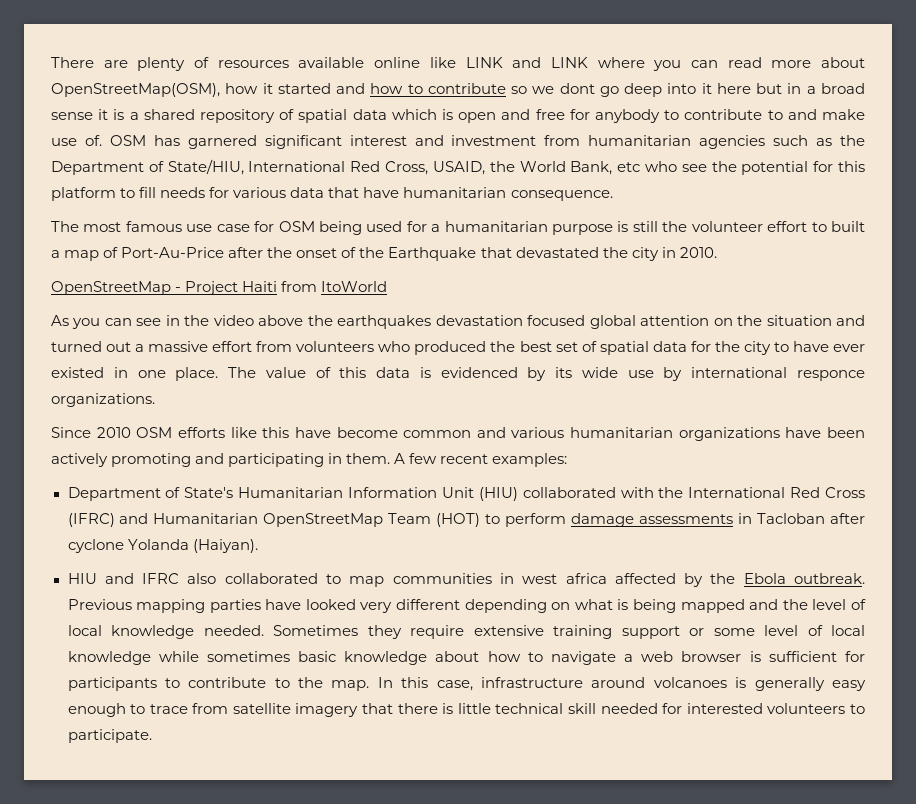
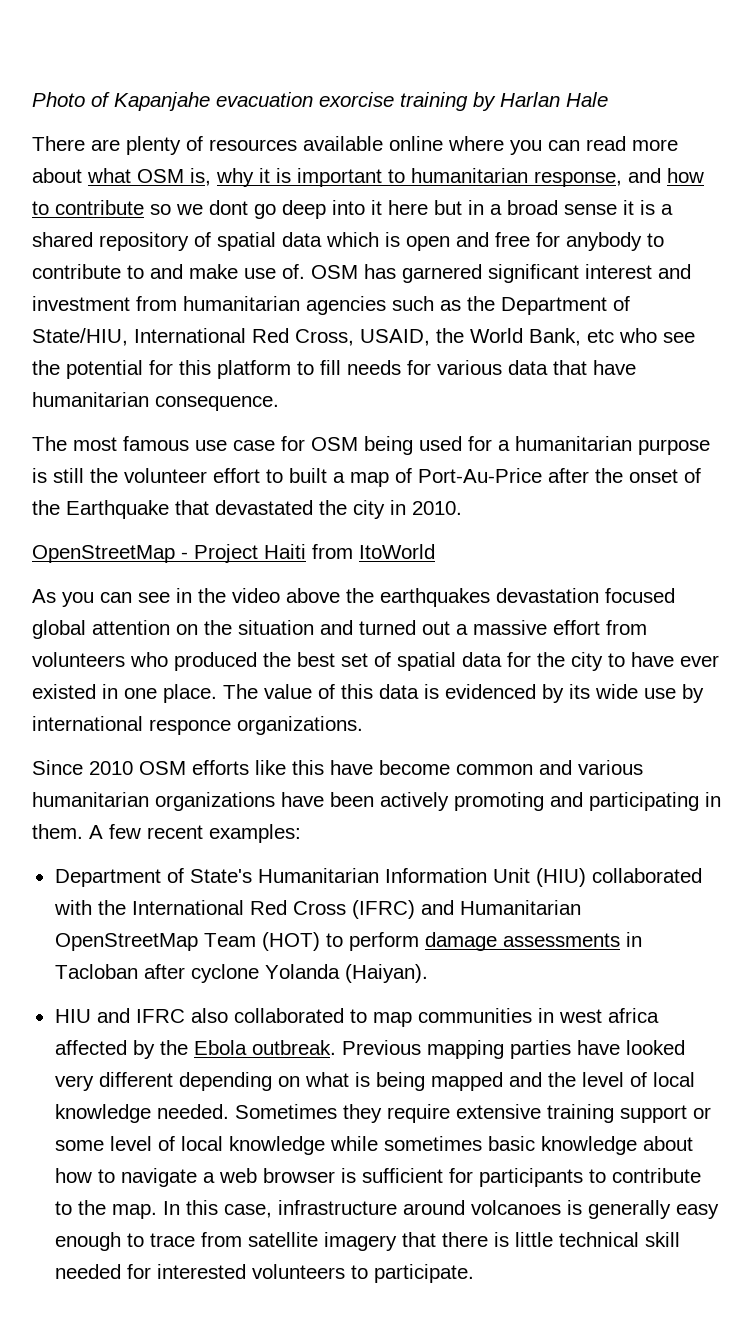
+ Photo of Kapanjahe evacuation exorcise training by Harlan Hale
- There are plenty of resources available online like LINK and LINK where you can read more about OpenStreetMap(OSM), how it started and how to contribute so we dont go deep into it here but in a broad sense it is a shared repository of spatial data which is open and free for anybody to contribute to and make use of.
+ There are plenty of resources available online where you can read more about what OSM is, why it is important to humanitarian response, and how to contribute so we dont go deep into it here but in a broad sense it is a shared repository of spatial data which is open and free for anybody to contribute to and make use of.

